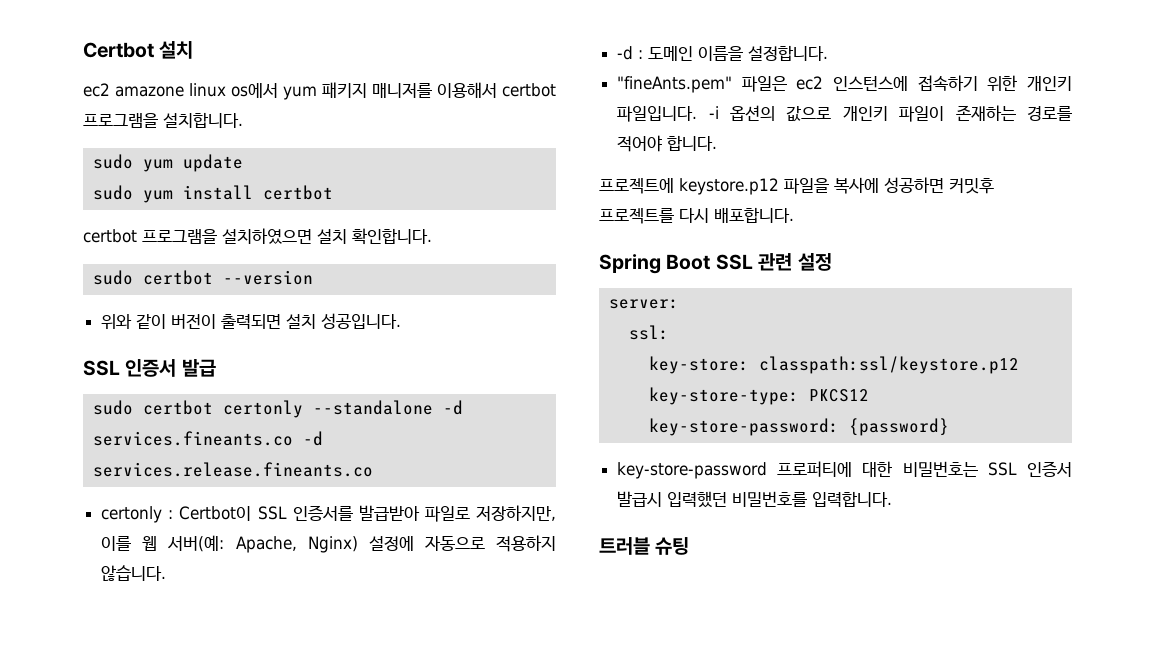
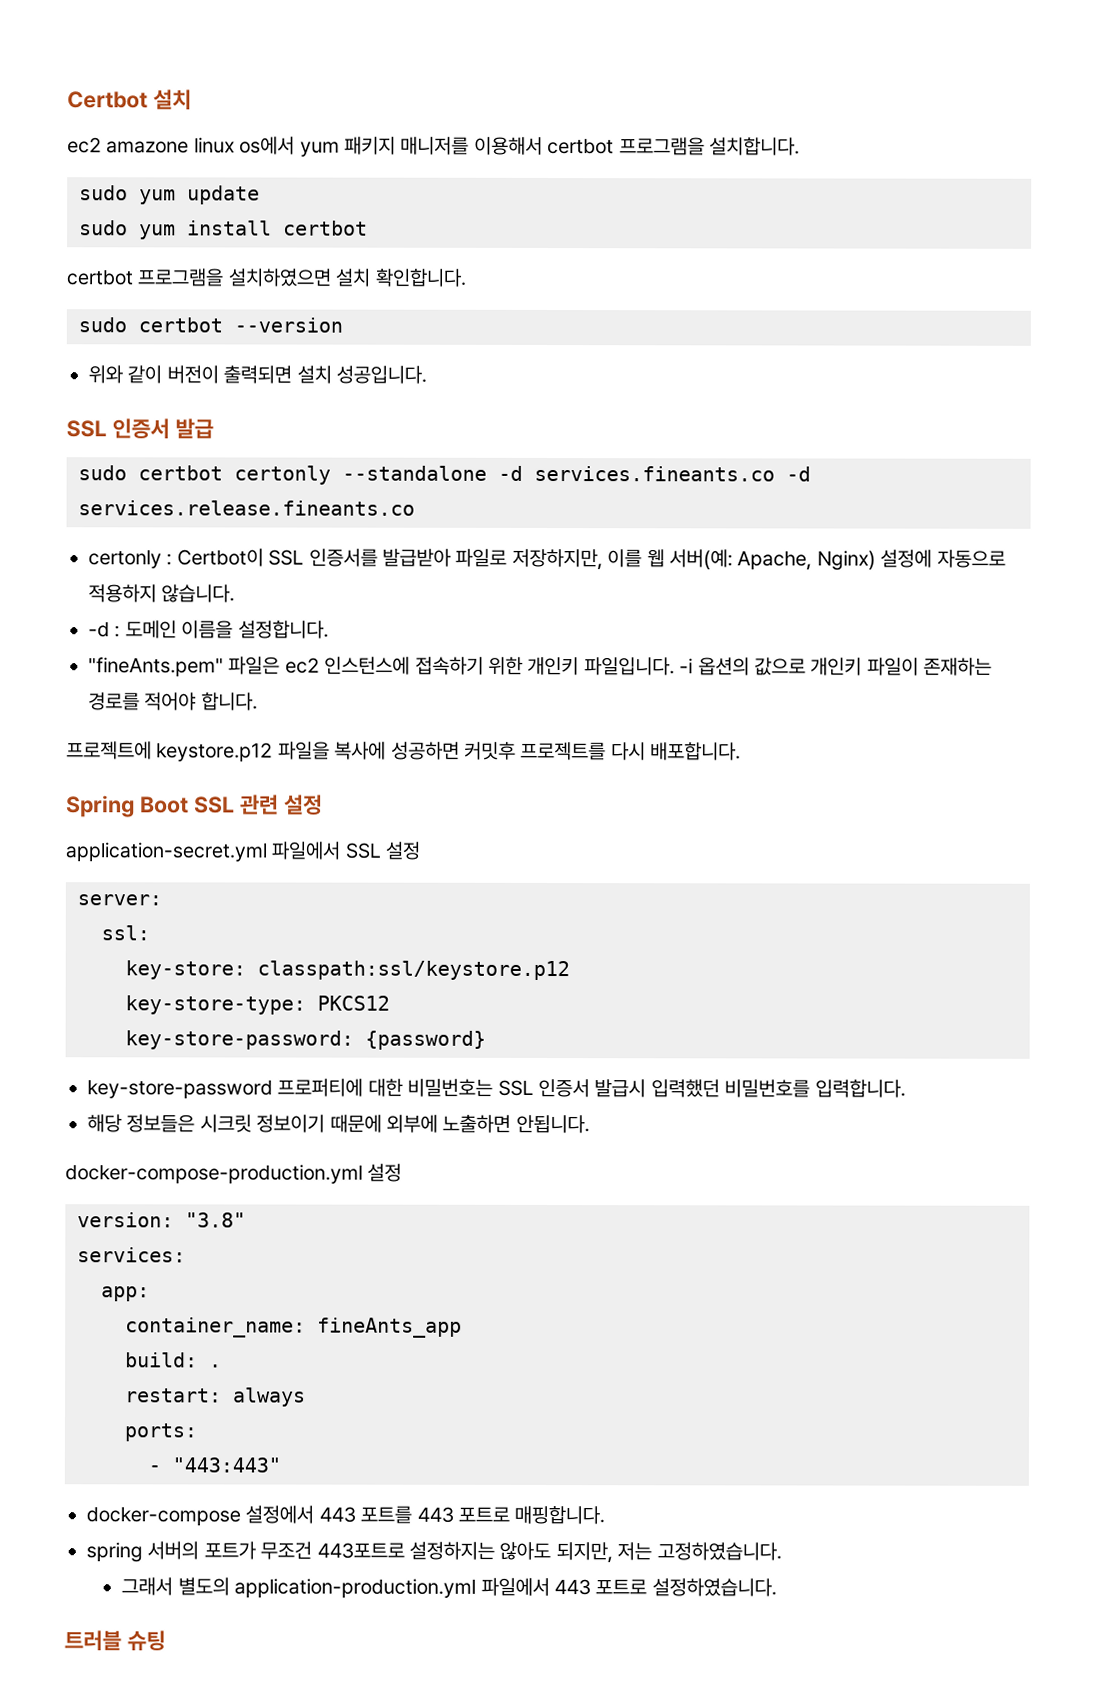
+ application-secret.yml 파일에서 SSL 설정
+ 해당 정보들은 시크릿 정보이기 때문에 외부에 노출하면 안됩니다.
+ docker-compose-production.yml 설정
+ version: "3.8"
+ services:
+ app:
+ container_name: fineAnts_app
+ build: .
+ restart: always
+ ports:
+ - "443:443"
+ docker-compose 설정에서 443 포트를 443 포트로 매핑합니다.
+ spring 서버의 포트가 무조건 443포트로 설정하지는 않아도 되지만, 저는 고정하였습니다.
+ 그래서 별도의 application-production.yml 파일에서 443 포트로 설정하였습니다.

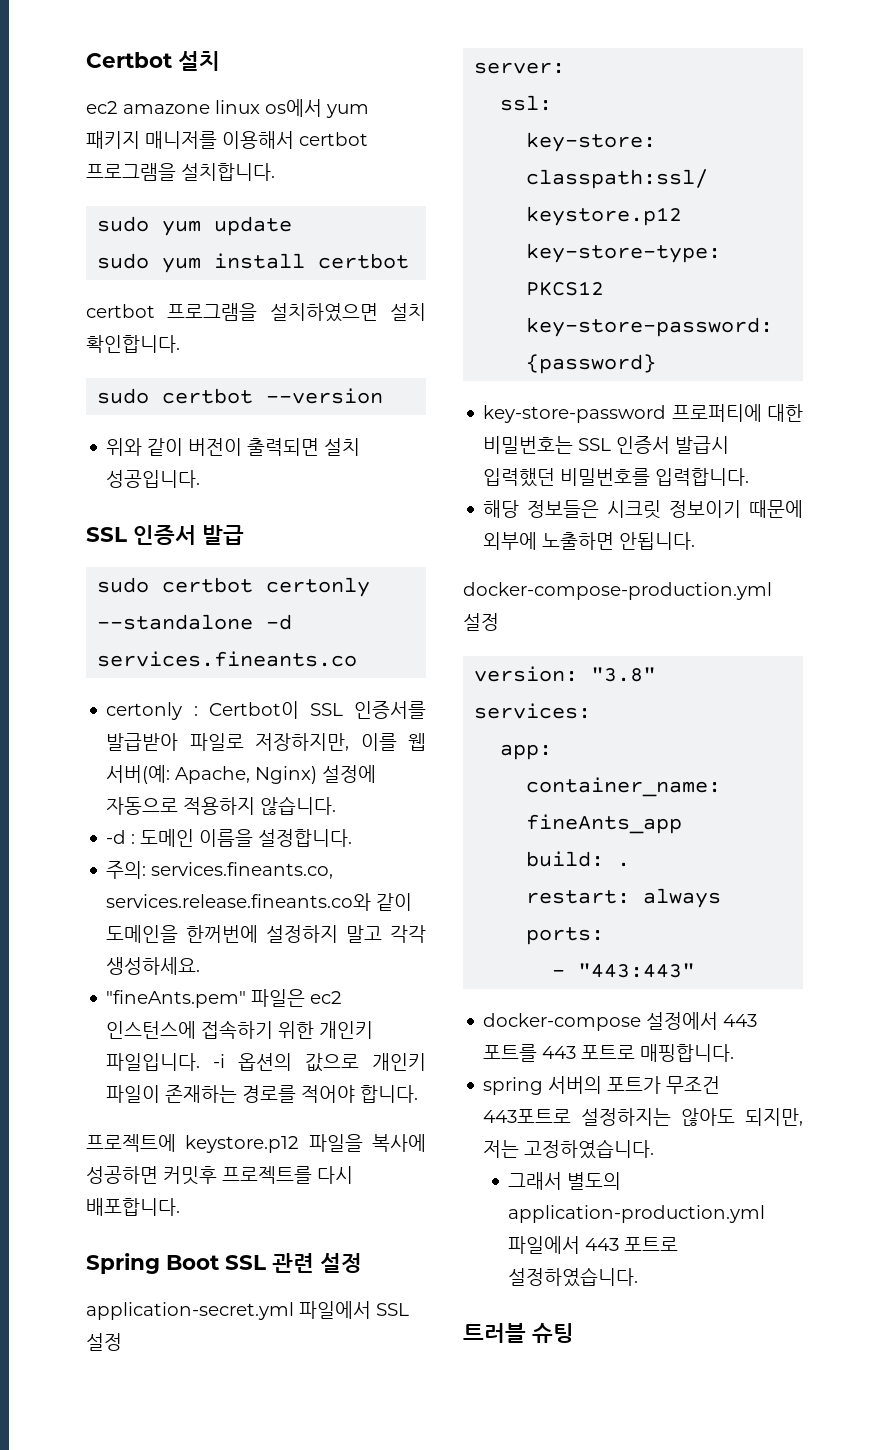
- sudo certbot certonly --standalone -d services.fineants.co -d services.release.fineants.co
+ sudo certbot certonly --standalone -d services.fineants.co
+ 주의: services.fineants.co, services.release.fineants.co와 같이 도메인을 한꺼번에 설정하지 말고 각각 생성하세요.

